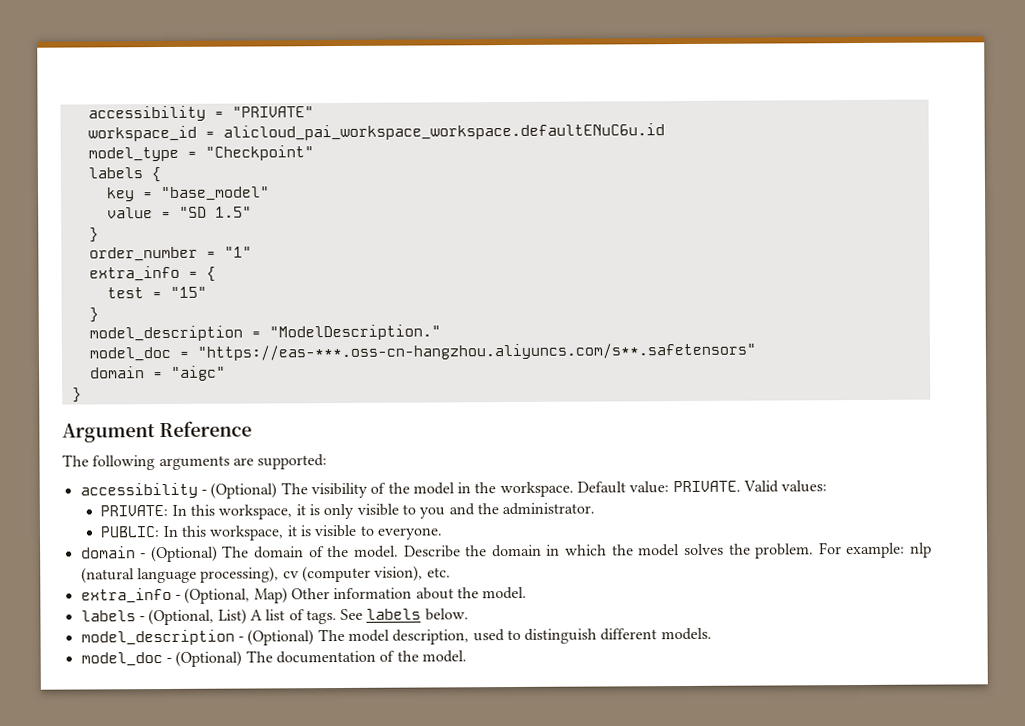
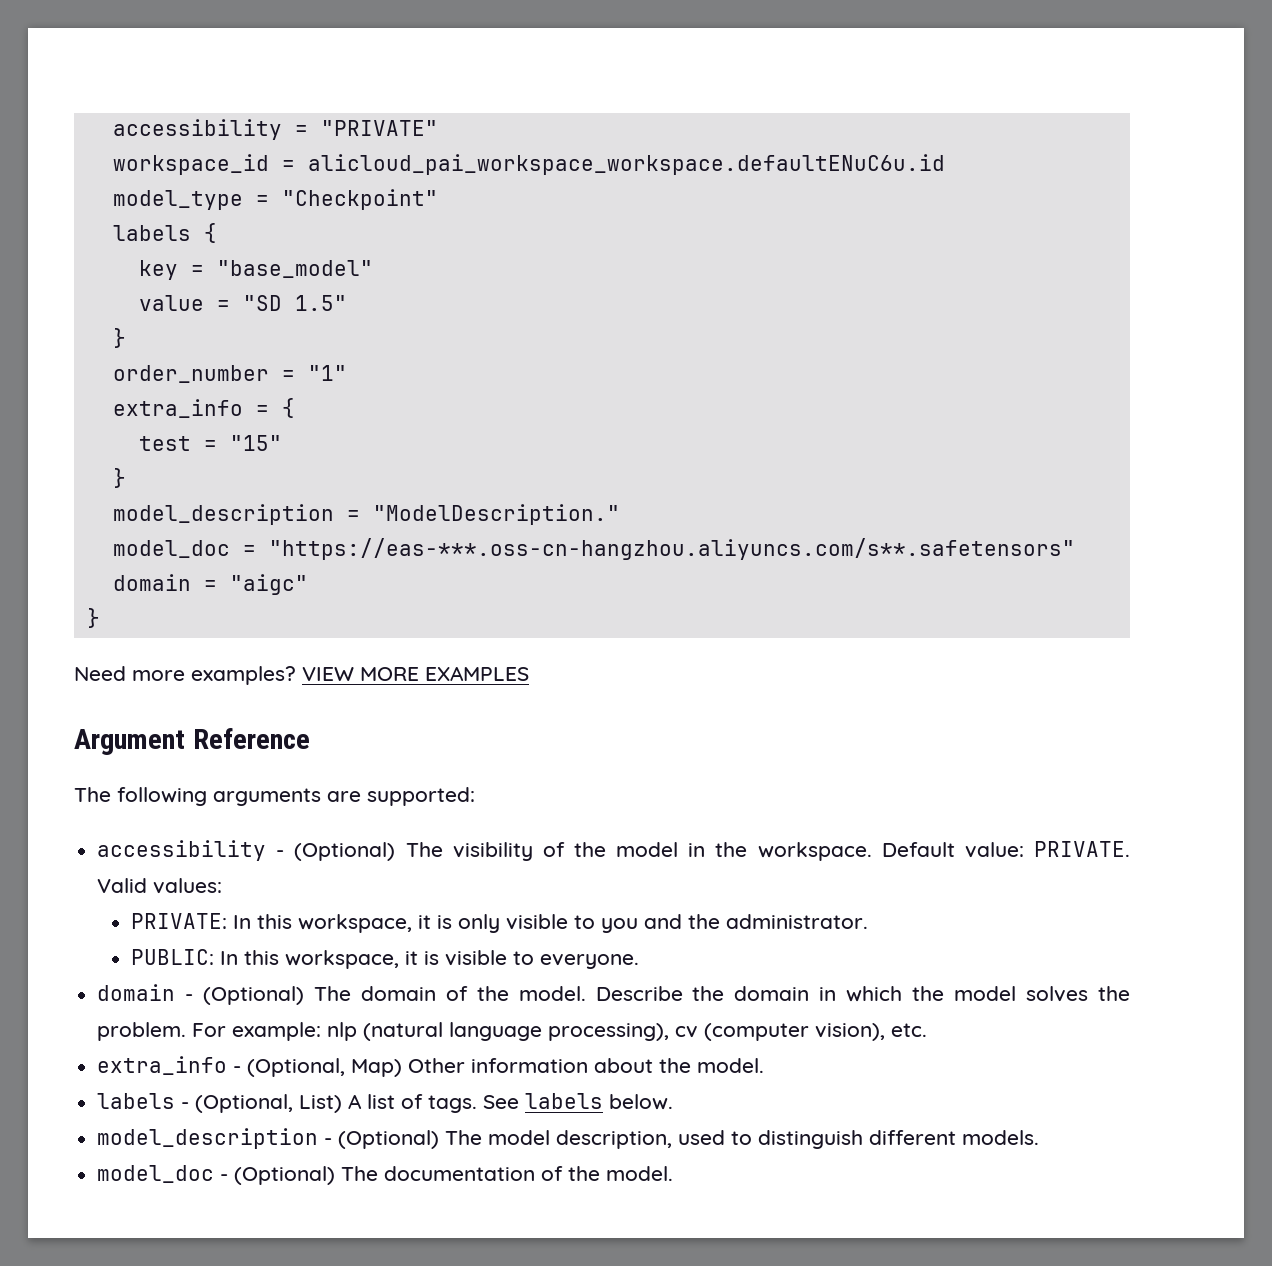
+ Need more examples? VIEW MORE EXAMPLES

